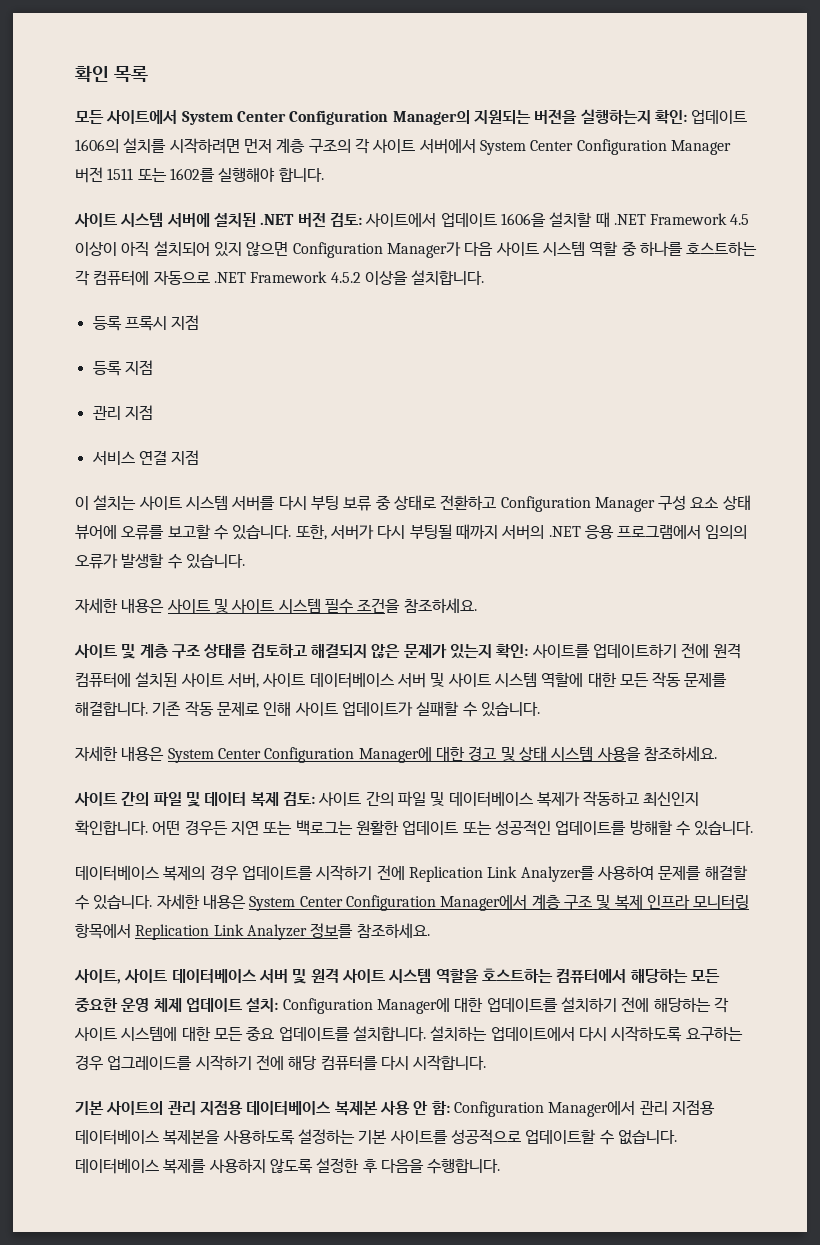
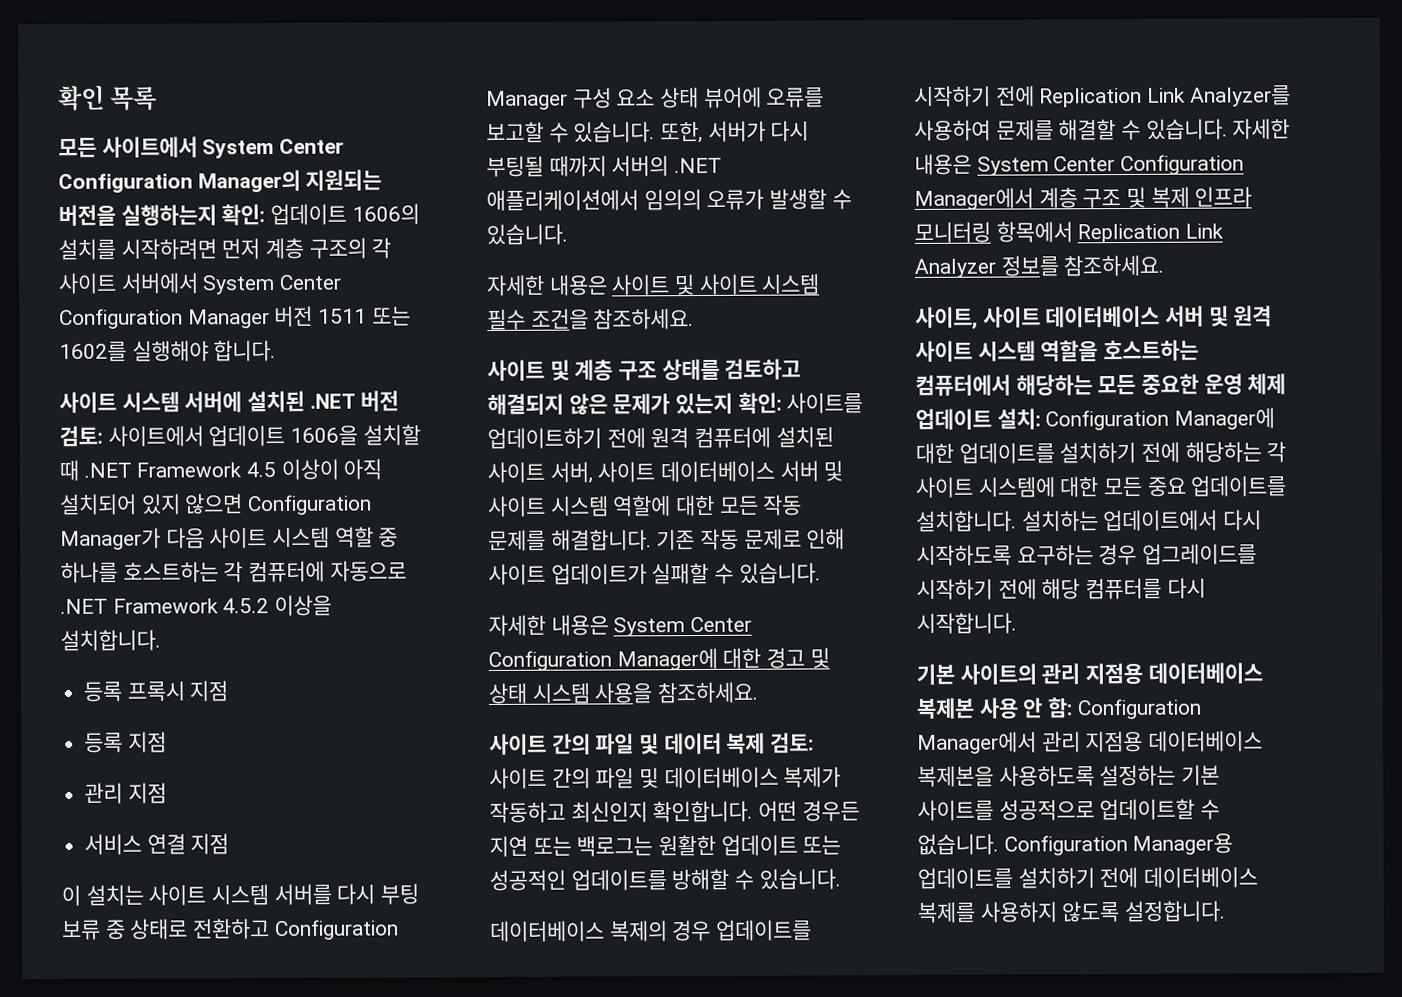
- 또한, 서버가 다시 부팅될 때까지 서버의 .NET 응용 프로그램에서 임의의 오류가 발생할 수 있습니다.
+ 또한, 서버가 다시 부팅될 때까지 서버의 .NET 애플리케이션에서 임의의 오류가 발생할 수 있습니다.
- 데이터베이스 복제를 사용하지 않도록 설정한 후 다음을 수행합니다.
+ Configuration Manager용 업데이트를 설치하기 전에 데이터베이스 복제를 사용하지 않도록 설정합니다.

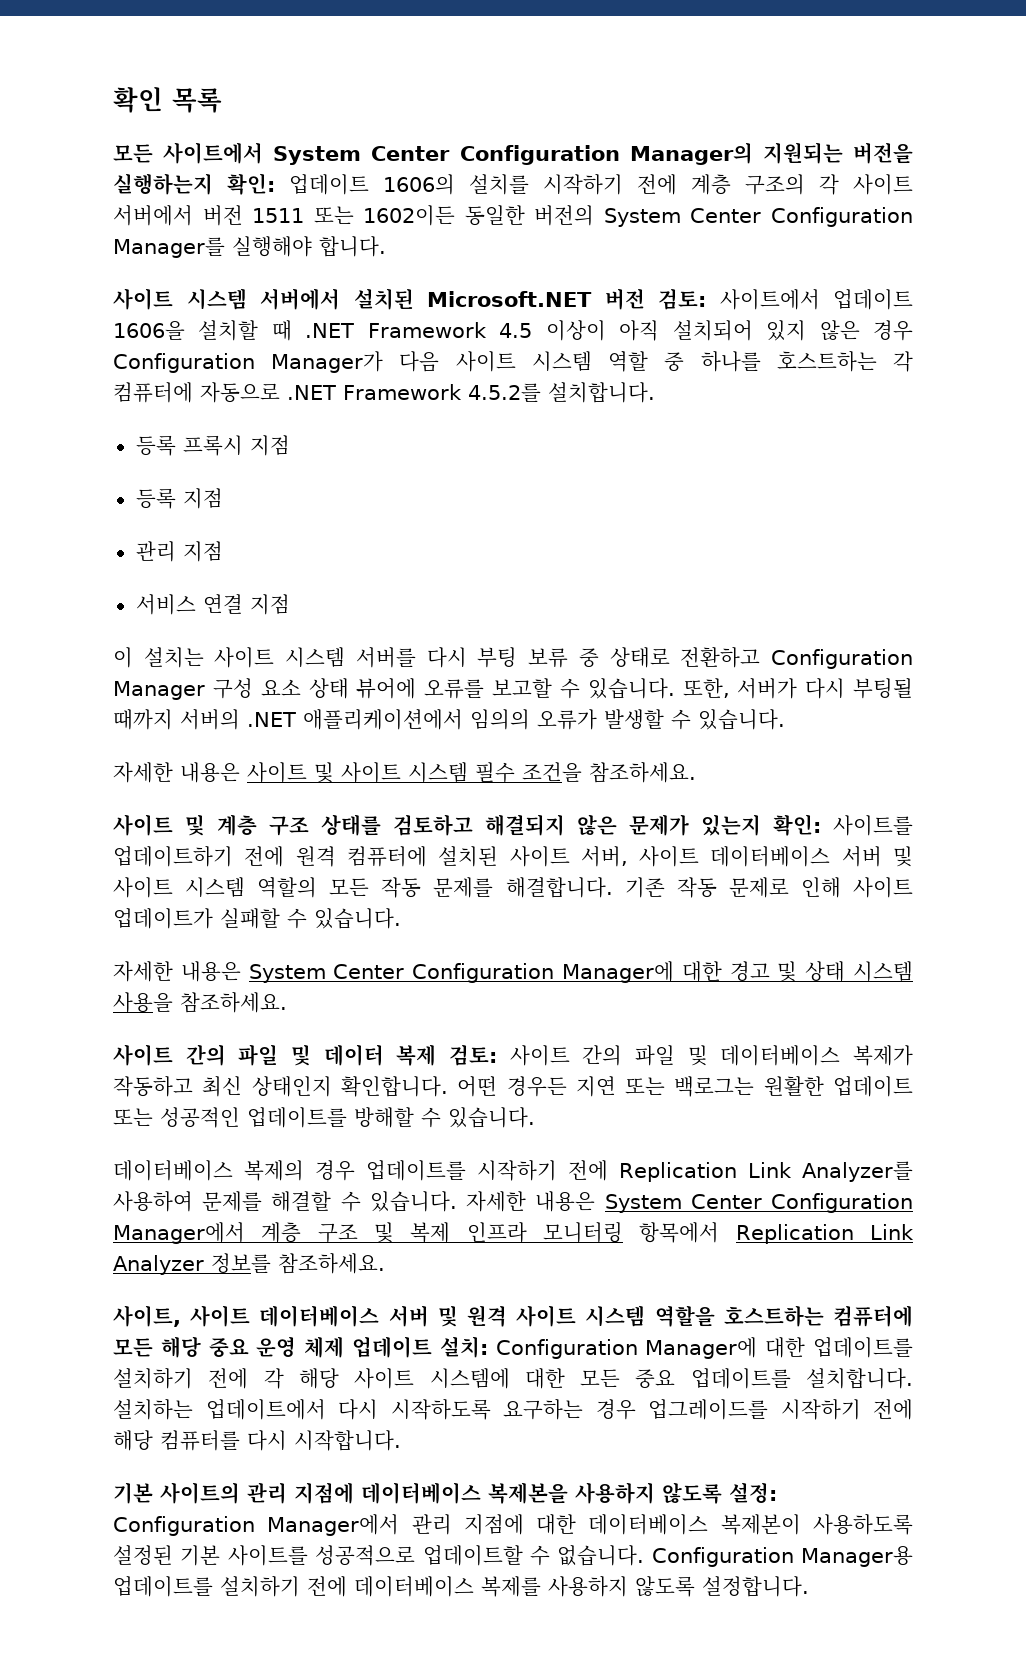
- 모든 사이트에서 System Center Configuration Manager의 지원되는 버전을 실행하는지 확인: 업데이트 1606의 설치를 시작하려면 먼저 계층 구조의 각 사이트 서버에서 System Center Configuration Manager 버전 1511 또는 1602를 실행해야 합니다.
+ 모든 사이트에서 System Center Configuration Manager의 지원되는 버전을 실행하는지 확인: 업데이트 1606의 설치를 시작하기 전에 계층 구조의 각 사이트 서버에서 버전 1511 또는 1602이든 동일한 버전의 System Center Configuration Manager를 실행해야 합니다.
- 사이트 시스템 서버에 설치된 .NET 버전 검토: 사이트에서 업데이트 1606을 설치할 때 .NET Framework 4.5 이상이 아직 설치되어 있지 않으면 Configuration Manager가 다음 사이트 시스템 역할 중 하나를 호스트하는 각 컴퓨터에 자동으로 .NET Framework 4.5.2 이상을 설치합니다.
+ 사이트 시스템 서버에서 설치된 Microsoft.NET 버전 검토: 사이트에서 업데이트 1606을 설치할 때 .NET Framework 4.5 이상이 아직 설치되어 있지 않은 경우 Configuration Manager가 다음 사이트 시스템 역할 중 하나를 호스트하는 각 컴퓨터에 자동으로 .NET Framework 4.5.2를 설치합니다.
- 사이트 및 계층 구조 상태를 검토하고 해결되지 않은 문제가 있는지 확인: 사이트를 업데이트하기 전에 원격 컴퓨터에 설치된 사이트 서버, 사이트 데이터베이스 서버 및 사이트 시스템 역할에 대한 모든 작동 문제를 해결합니다.
+ 사이트 및 계층 구조 상태를 검토하고 해결되지 않은 문제가 있는지 확인: 사이트를 업데이트하기 전에 원격 컴퓨터에 설치된 사이트 서버, 사이트 데이터베이스 서버 및 사이트 시스템 역할의 모든 작동 문제를 해결합니다.
- 사이트 간의 파일 및 데이터 복제 검토: 사이트 간의 파일 및 데이터베이스 복제가 작동하고 최신인지 확인합니다.
+ 사이트 간의 파일 및 데이터 복제 검토: 사이트 간의 파일 및 데이터베이스 복제가 작동하고 최신 상태인지 확인합니다.
- 사이트, 사이트 데이터베이스 서버 및 원격 사이트 시스템 역할을 호스트하는 컴퓨터에서 해당하는 모든 중요한 운영 체제 업데이트 설치: Configuration Manager에 대한 업데이트를 설치하기 전에 해당하는 각 사이트 시스템에 대한 모든 중요 업데이트를 설치합니다.
+ 사이트, 사이트 데이터베이스 서버 및 원격 사이트 시스템 역할을 호스트하는 컴퓨터에 모든 해당 중요 운영 체제 업데이트 설치: Configuration Manager에 대한 업데이트를 설치하기 전에 각 해당 사이트 시스템에 대한 모든 중요 업데이트를 설치합니다.
- 기본 사이트의 관리 지점용 데이터베이스 복제본 사용 안 함: Configuration Manager에서 관리 지점용 데이터베이스 복제본을 사용하도록 설정하는 기본 사이트를 성공적으로 업데이트할 수 없습니다.
+ 기본 사이트의 관리 지점에 데이터베이스 복제본을 사용하지 않도록 설정: Configuration Manager에서 관리 지점에 대한 데이터베이스 복제본이 사용하도록 설정된 기본 사이트를 성공적으로 업데이트할 수 없습니다.

